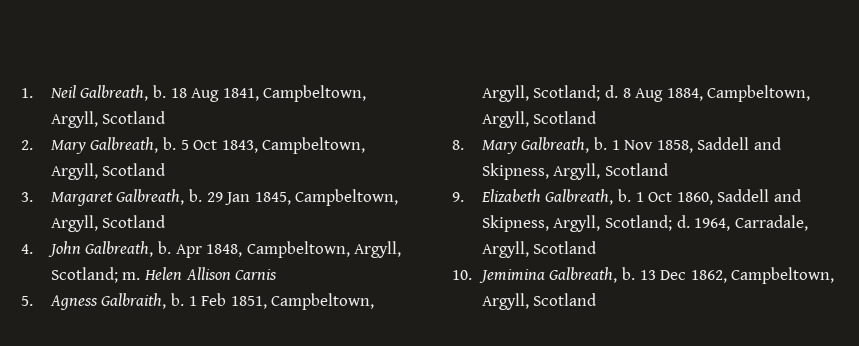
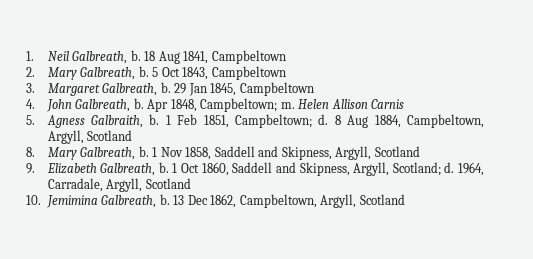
- 18 Aug 1841, Campbeltown, Argyll, Scotland
+ 18 Aug 1841, Campbeltown
- 5 Oct 1843, Campbeltown, Argyll, Scotland
+ 5 Oct 1843, Campbeltown
- 29 Jan 1845, Campbeltown, Argyll, Scotland
+ 29 Jan 1845, Campbeltown
- Apr 1848, Campbeltown, Argyll, Scotland; m.
+ Apr 1848, Campbeltown; m.
- 1 Feb 1851, Campbeltown, Argyll, Scotland; d.
+ 1 Feb 1851, Campbeltown; d.

